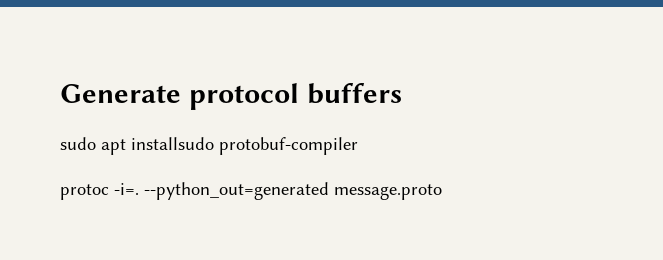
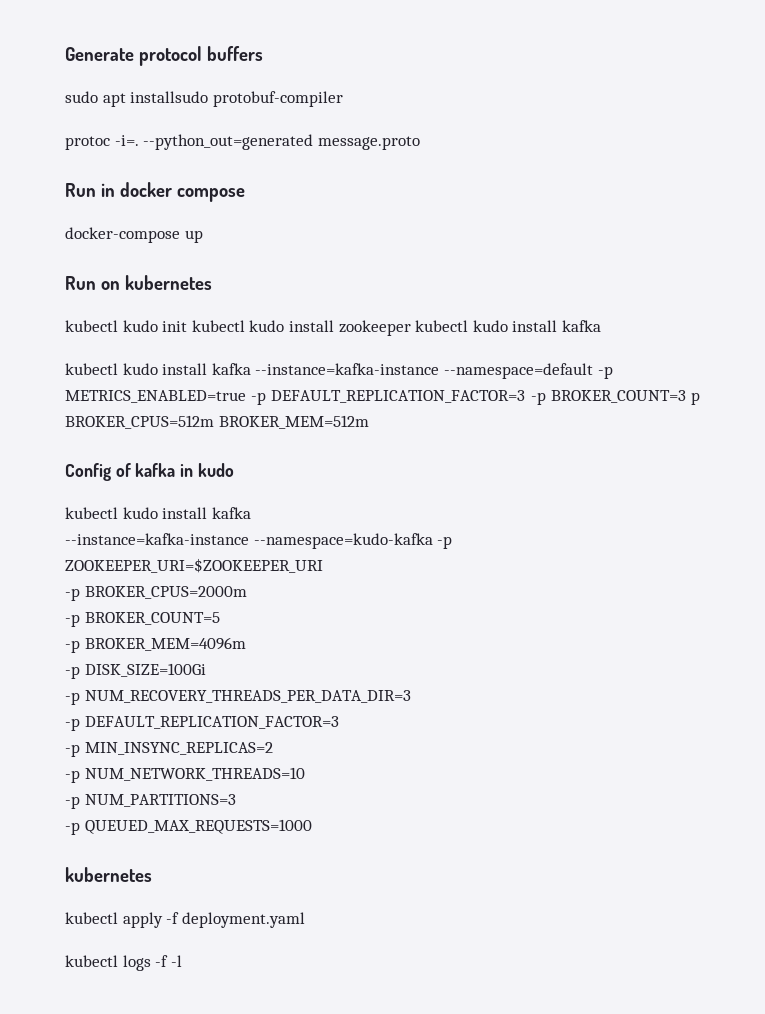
+ Run in docker compose
+ docker-compose up
+ Run on kubernetes
+ kubectl kudo init kubectl kudo install zookeeper kubectl kudo install kafka
+ kubectl kudo install kafka --instance=kafka-instance --namespace=default -p METRICS_ENABLED=true -p DEFAULT_REPLICATION_FACTOR=3 -p BROKER_COUNT=3 p BROKER_CPUS=512m BROKER_MEM=512m
+ Config of kafka in kudo
+ kubectl kudo install kafka
+ --instance=kafka-instance --namespace=kudo-kafka -p ZOOKEEPER_URI=$ZOOKEEPER_URI
+ -p BROKER_CPUS=2000m
+ -p BROKER_COUNT=5
+ -p BROKER_MEM=4096m
+ -p DISK_SIZE=100Gi
+ -p NUM_RECOVERY_THREADS_PER_DATA_DIR=3
+ -p DEFAULT_REPLICATION_FACTOR=3
+ -p MIN_INSYNC_REPLICAS=2
+ -p NUM_NETWORK_THREADS=10
+ -p NUM_PARTITIONS=3
+ -p QUEUED_MAX_REQUESTS=1000
+ kubernetes
+ kubectl apply -f deployment.yaml
+ kubectl logs -f -l

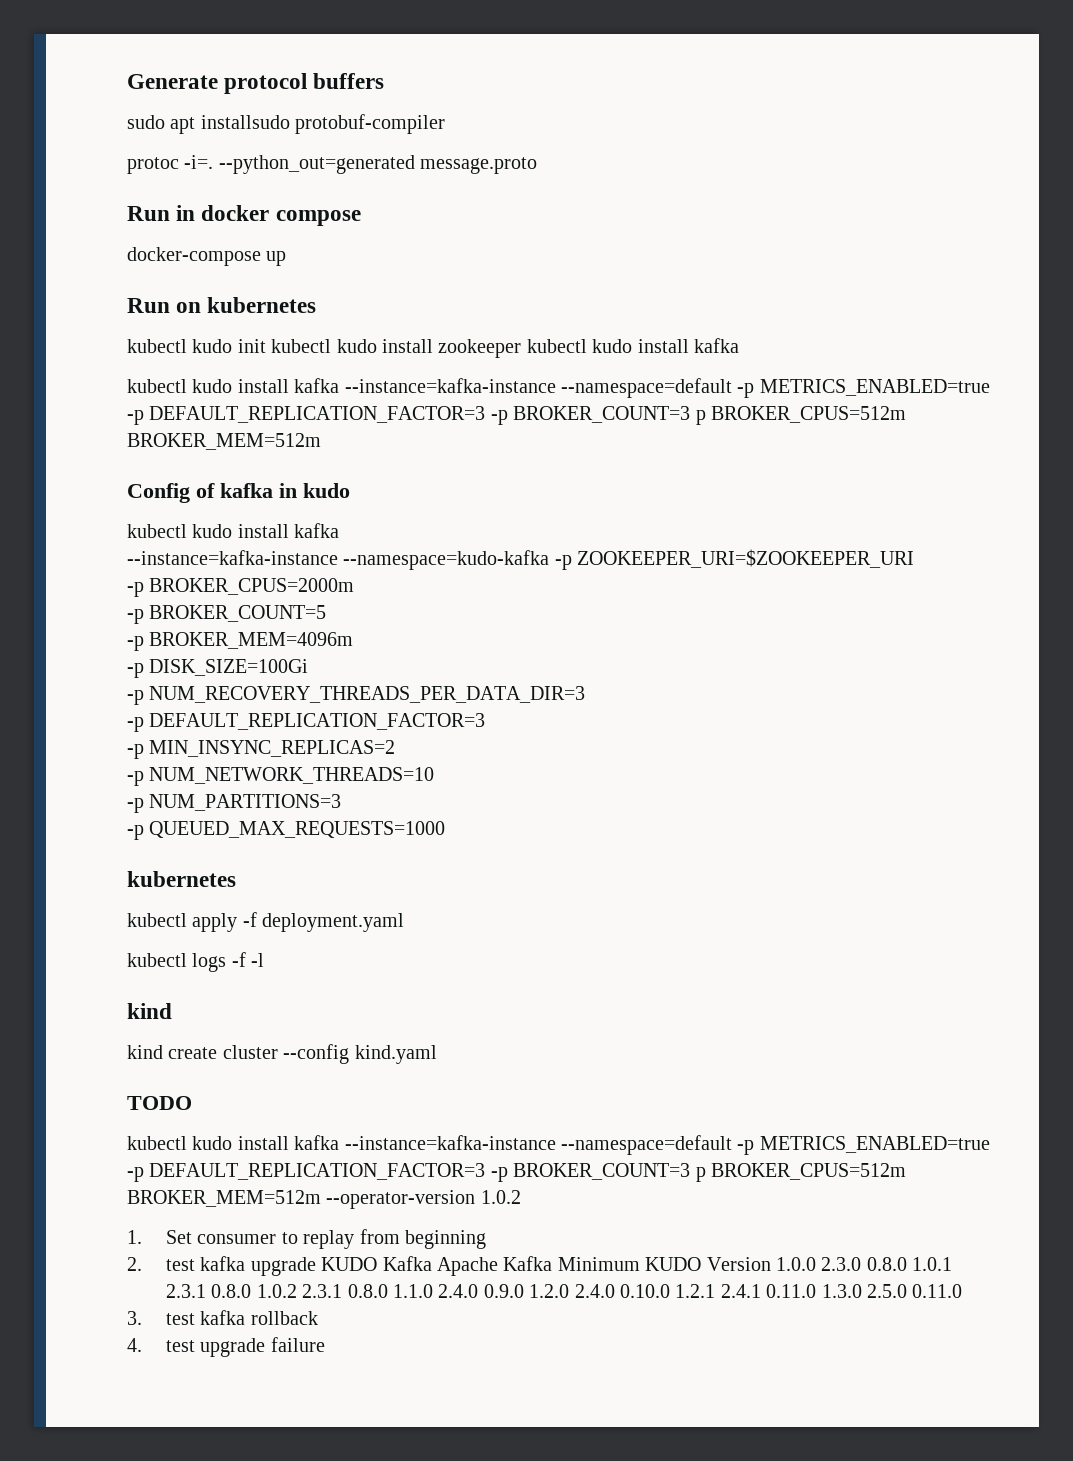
  kubectl logs -f -l
+ kind
+ kind create cluster --config kind.yaml
+ TODO
+ kubectl kudo install kafka --instance=kafka-instance --namespace=default -p METRICS_ENABLED=true -p DEFAULT_REPLICATION_FACTOR=3 -p BROKER_COUNT=3 p BROKER_CPUS=512m BROKER_MEM=512m --operator-version 1.0.2
+ 1. Set consumer to replay from beginning
+ 2. test kafka upgrade KUDO Kafka Apache Kafka Minimum KUDO Version 1.0.0 2.3.0 0.8.0 1.0.1 2.3.1 0.8.0 1.0.2 2.3.1 0.8.0 1.1.0 2.4.0 0.9.0 1.2.0 2.4.0 0.10.0 1.2.1 2.4.1 0.11.0 1.3.0 2.5.0 0.11.0
+ 3. test kafka rollback
+ 4. test upgrade failure

